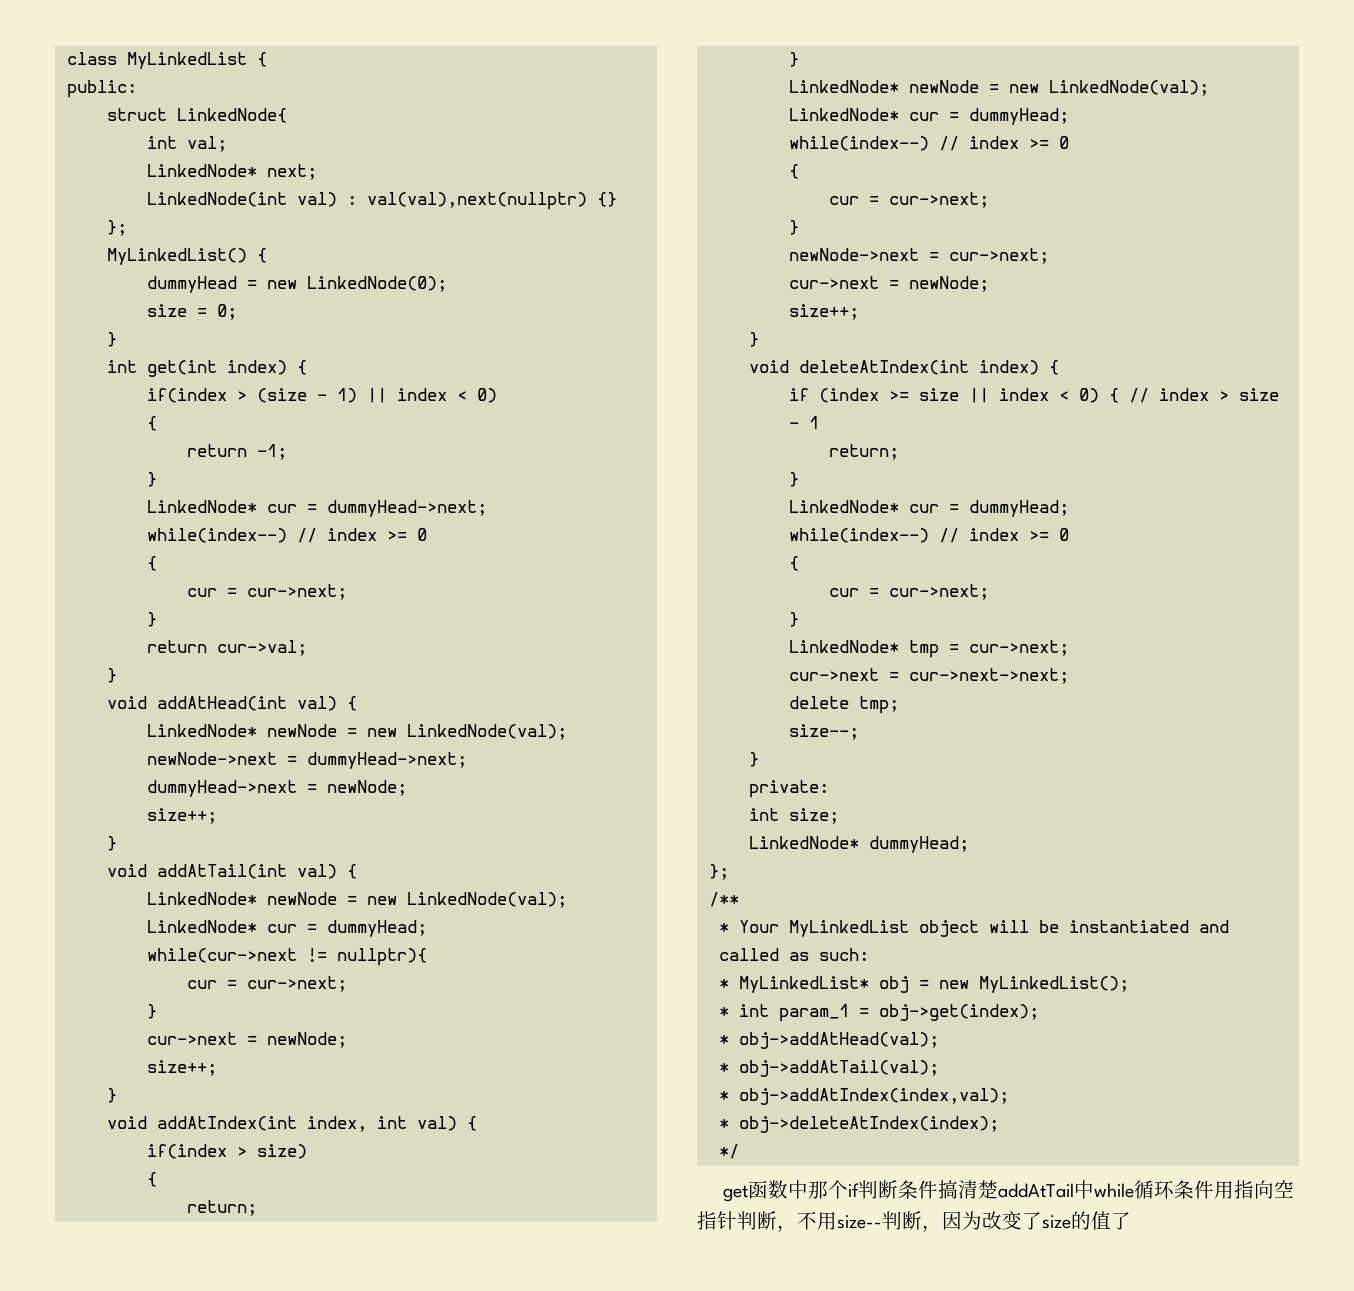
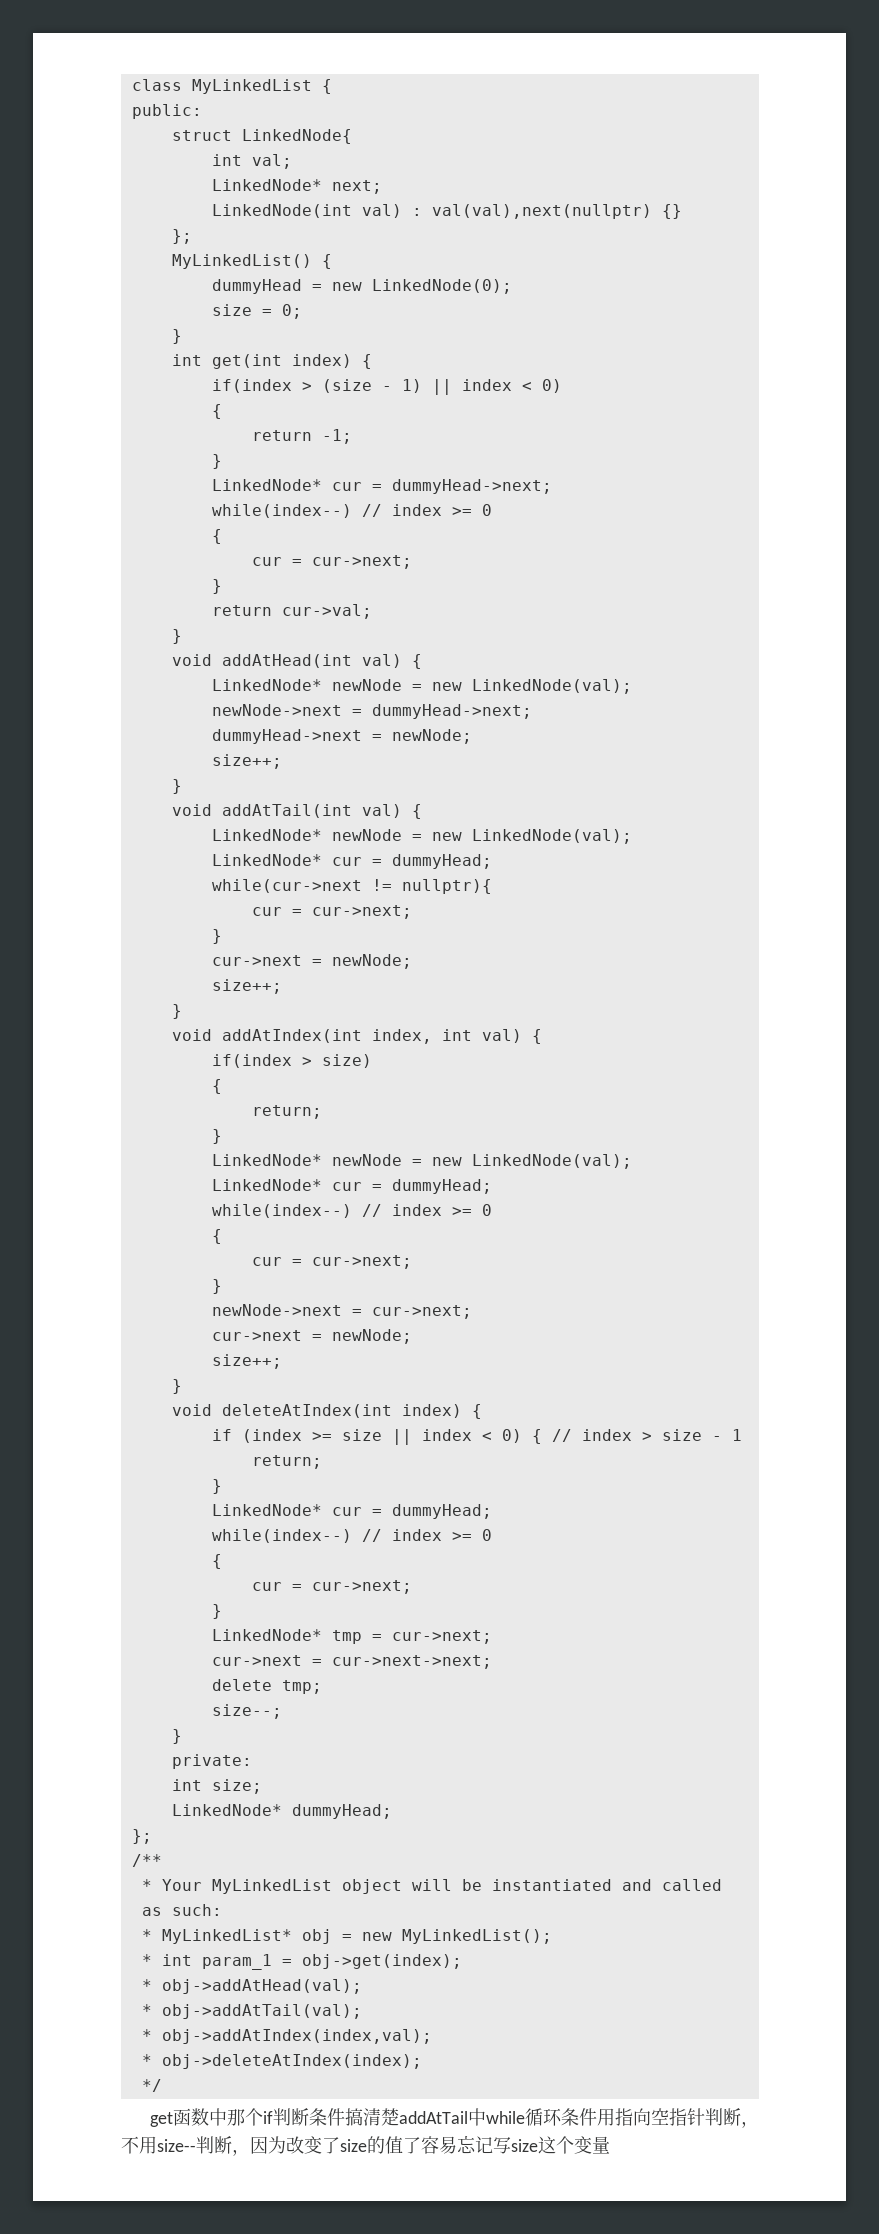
- get函数中那个if判断条件搞清楚addAtTail中while循环条件用指向空指针判断，不用size--判断，因为改变了size的值了
+ get函数中那个if判断条件搞清楚addAtTail中while循环条件用指向空指针判断，不用size--判断，因为改变了size的值了容易忘记写size这个变量

